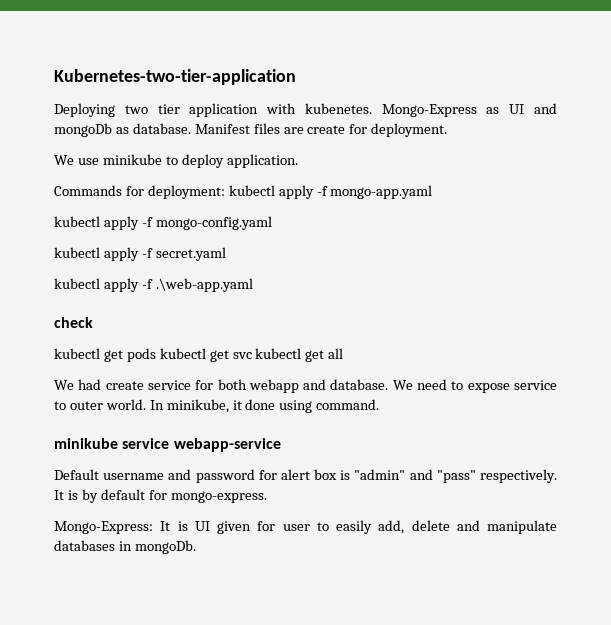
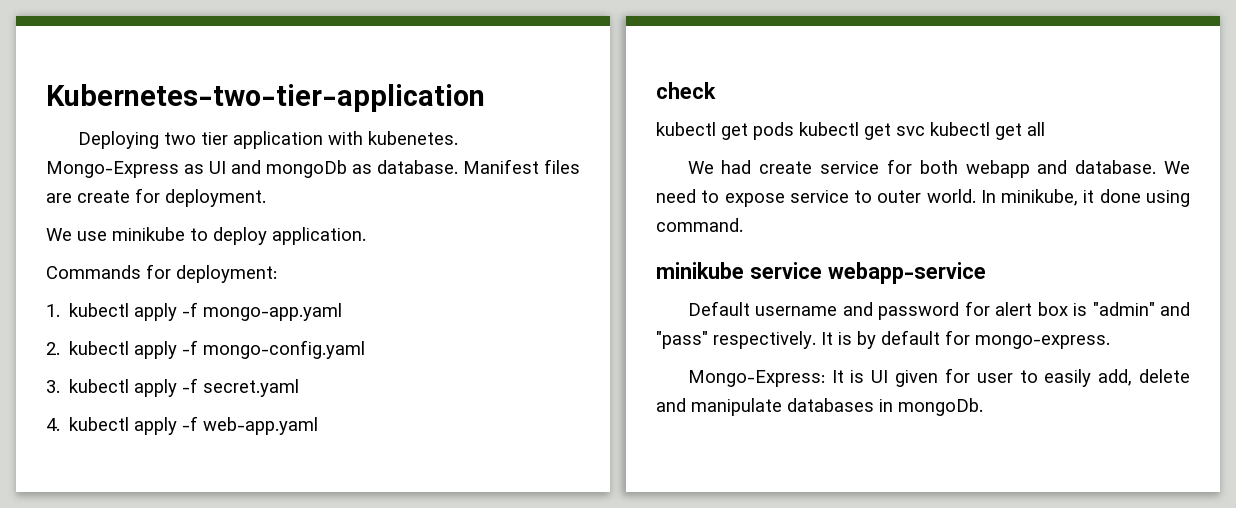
- Commands for deployment: kubectl apply -f mongo-app.yaml
+ Commands for deployment:
+ 1. kubectl apply -f mongo-app.yaml
- kubectl apply -f mongo-config.yaml
+ 2. kubectl apply -f mongo-config.yaml
- kubectl apply -f secret.yaml
+ 3. kubectl apply -f secret.yaml
- kubectl apply -f .\web-app.yaml
+ 4. kubectl apply -f web-app.yaml

